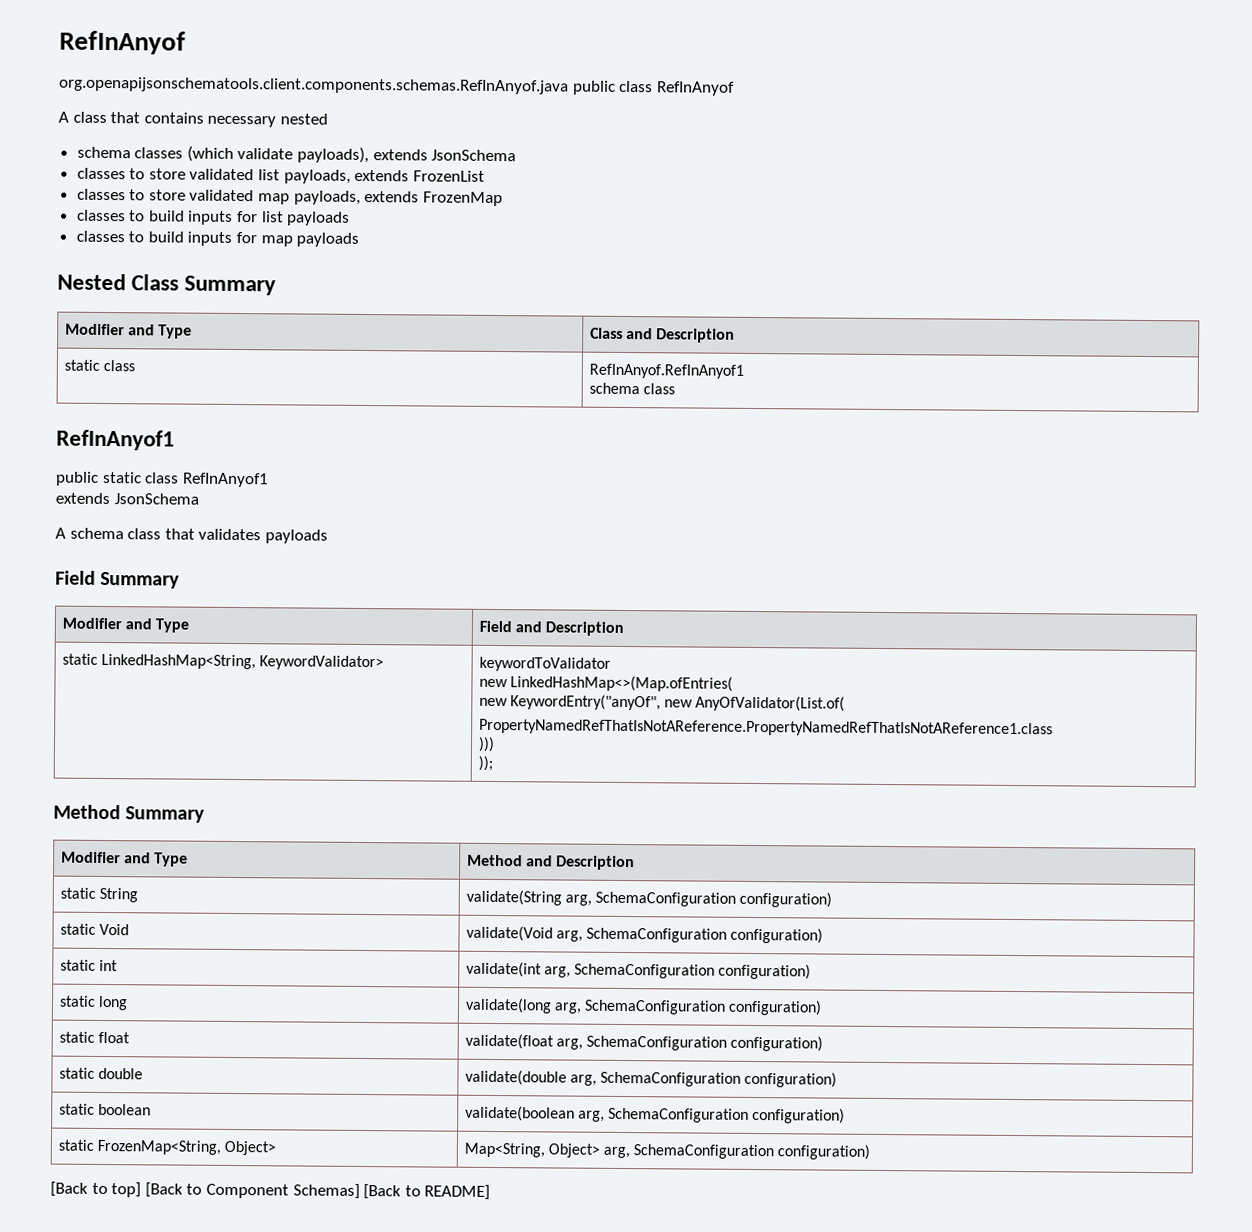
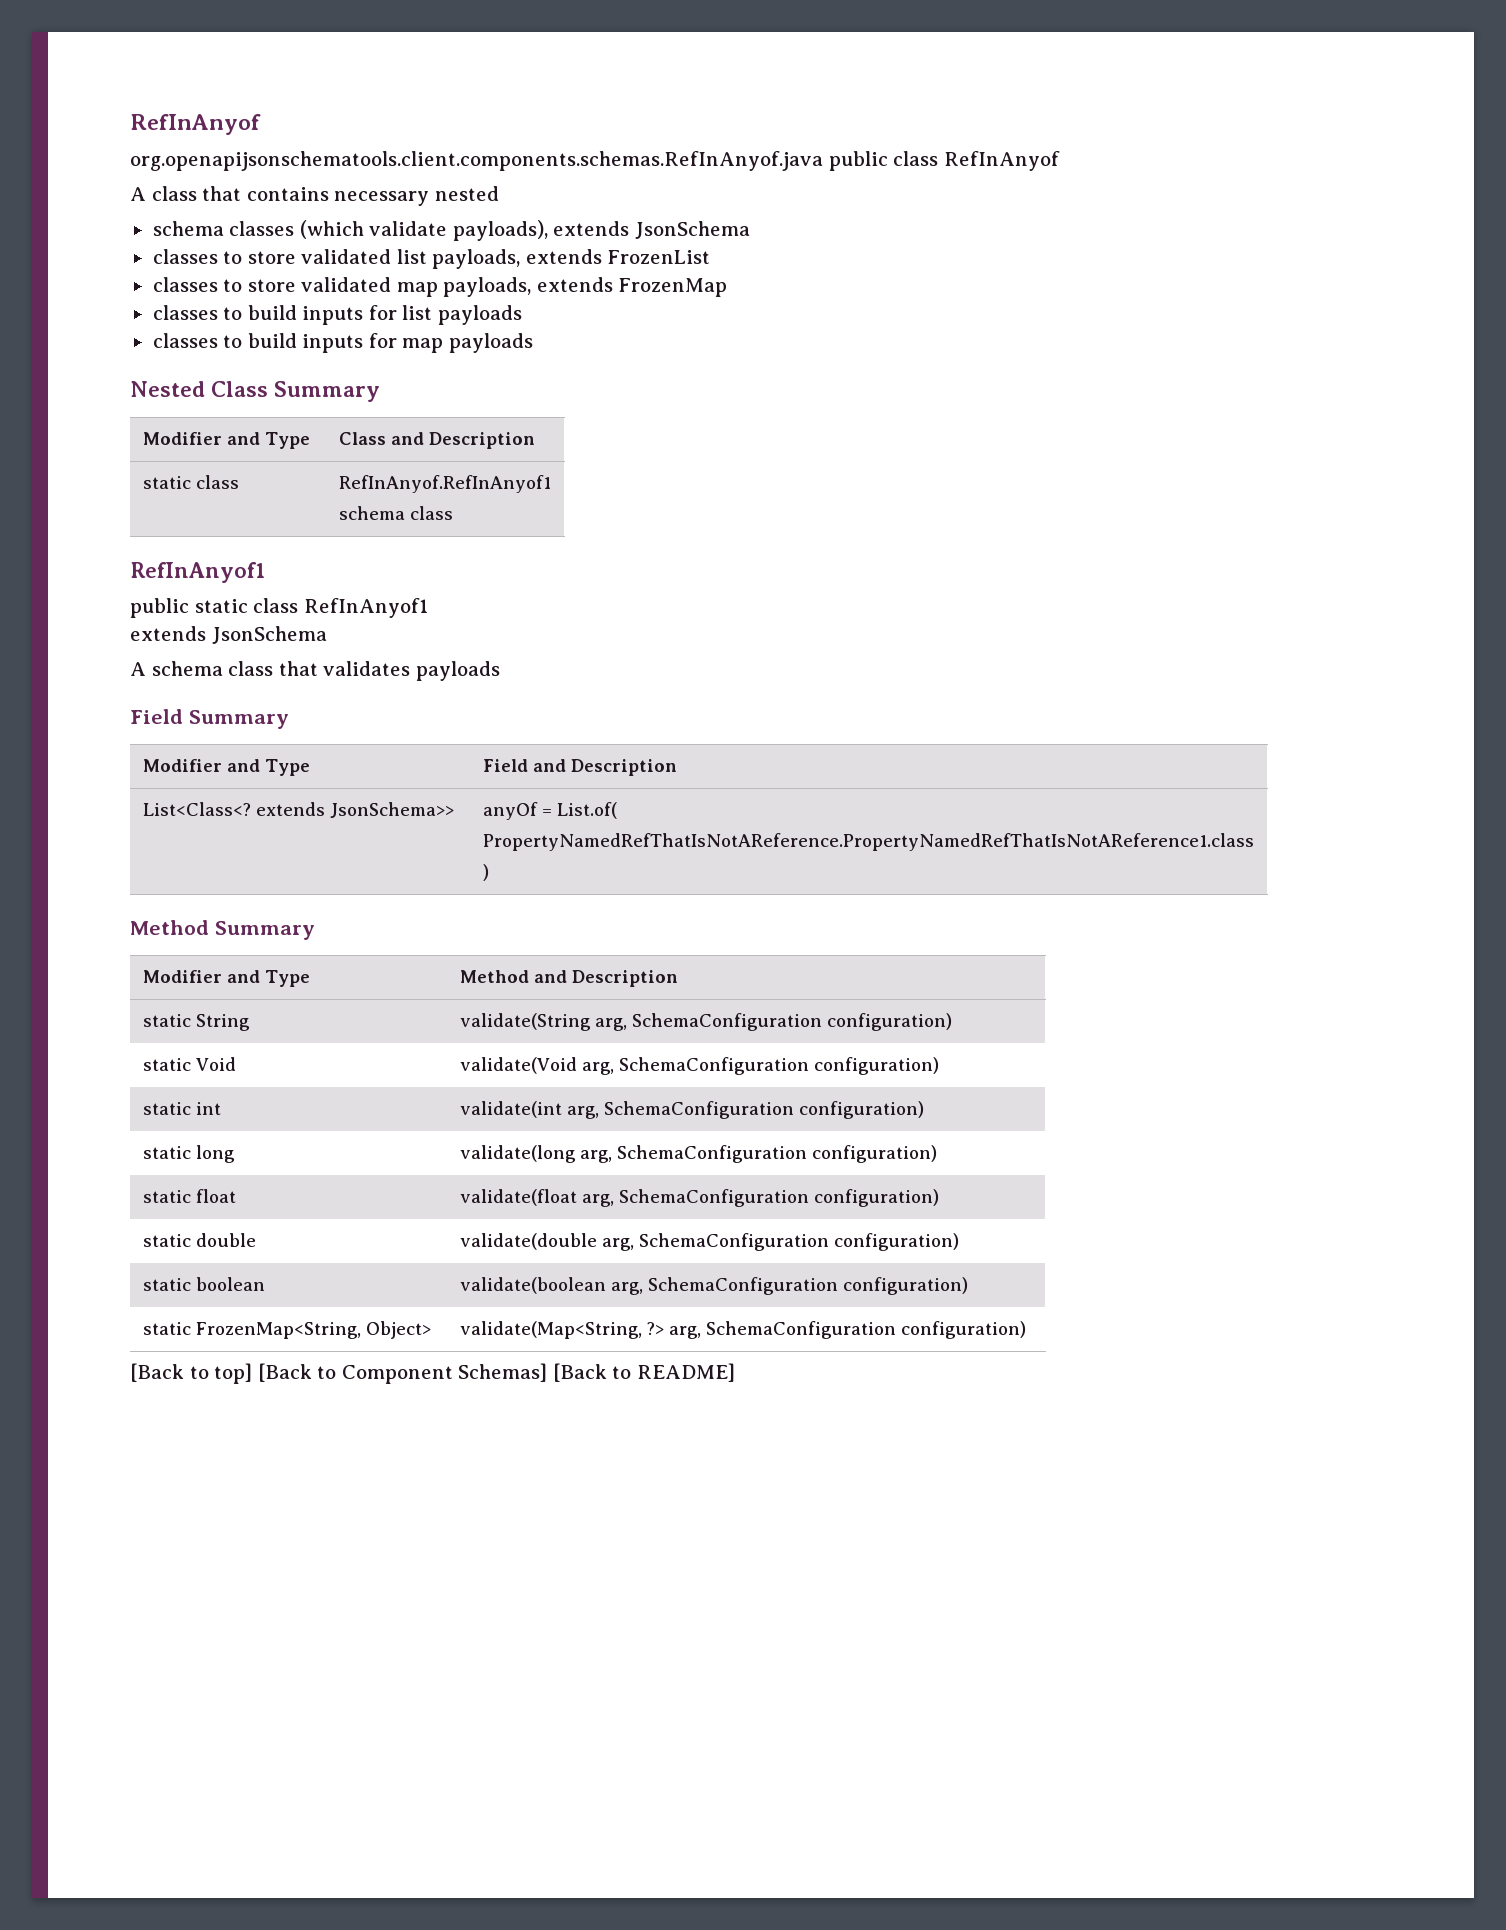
- static LinkedHashMap<String, KeywordValidator> | keywordToValidator
- new LinkedHashMap<>(Map.ofEntries(
- new KeywordEntry("anyOf", new AnyOfValidator(List.of(
+ List<Class<? extends JsonSchema>> | anyOf = List.of(
  PropertyNamedRefThatIsNotAReference.PropertyNamedRefThatIsNotAReference1.class
- )))
- ));
+ )
- static FrozenMap<String, Object> | Map<String, Object> arg, SchemaConfiguration configuration)
+ static FrozenMap<String, Object> | validate(Map<String, ?> arg, SchemaConfiguration configuration)

